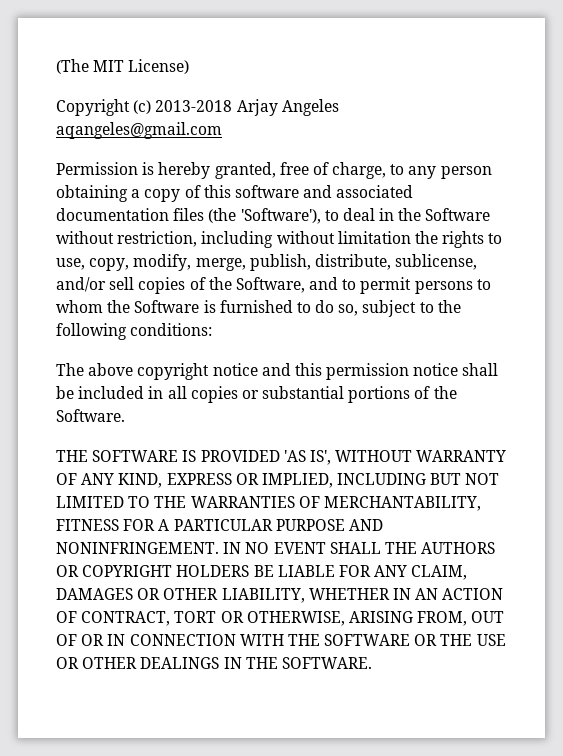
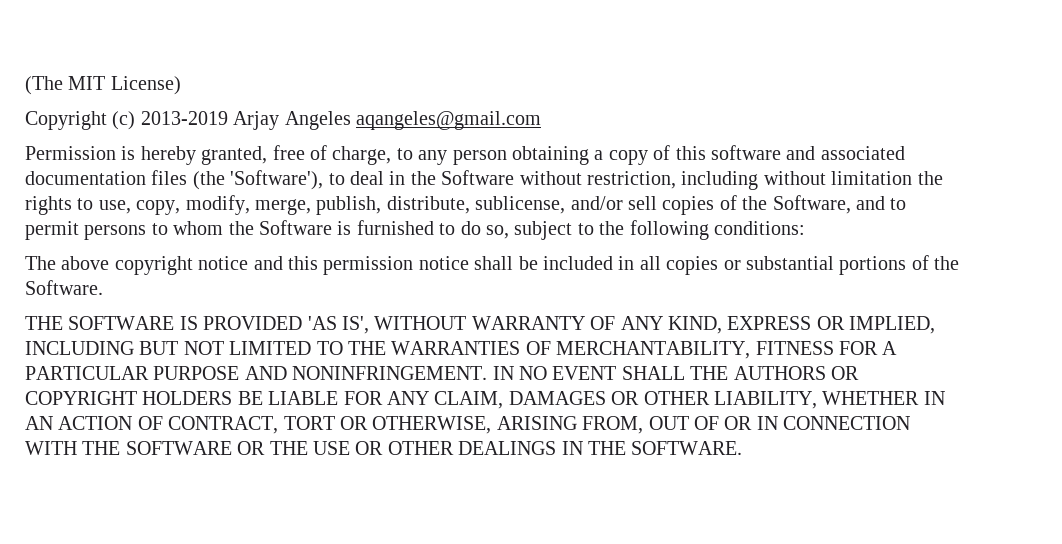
- Copyright (c) 2013-2018 Arjay Angeles aqangeles@gmail.com
+ Copyright (c) 2013-2019 Arjay Angeles aqangeles@gmail.com

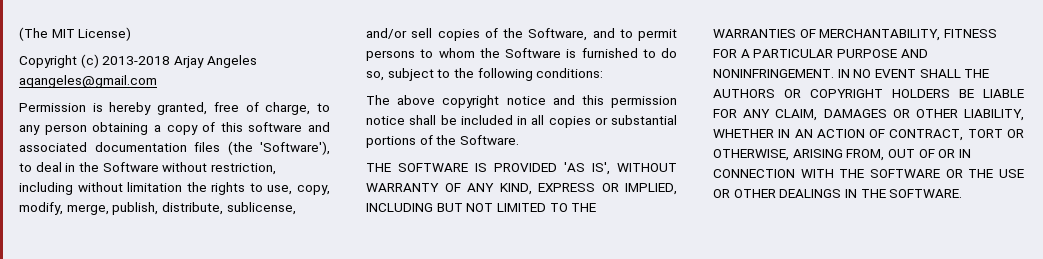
- Copyright (c) 2013-2019 Arjay Angeles aqangeles@gmail.com
+ Copyright (c) 2013-2018 Arjay Angeles aqangeles@gmail.com

